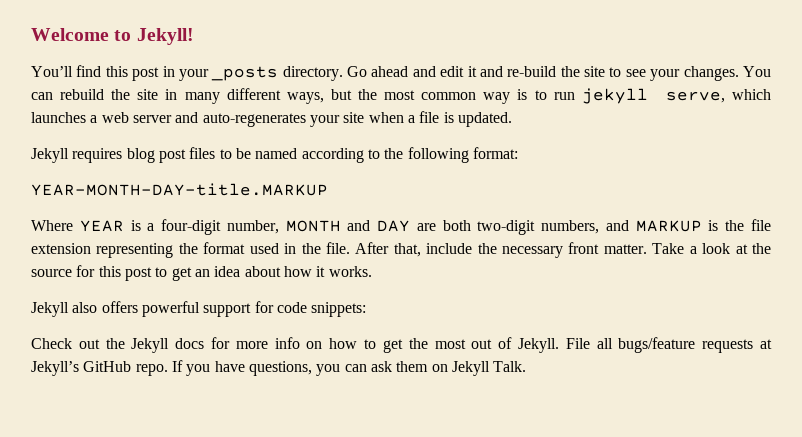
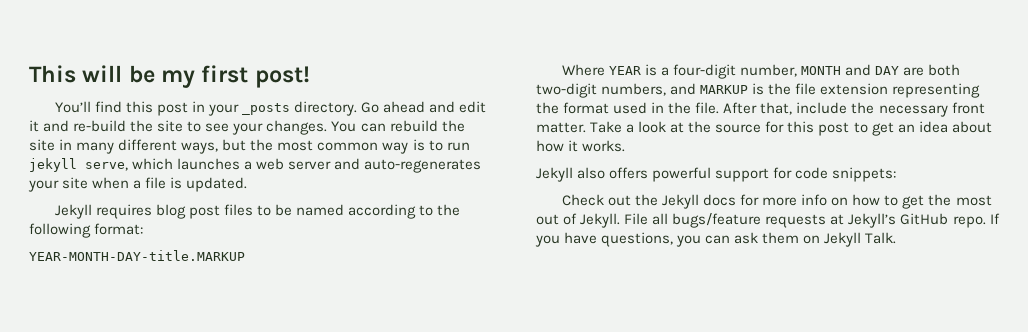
- Welcome to Jekyll!
+ This will be my first post!

